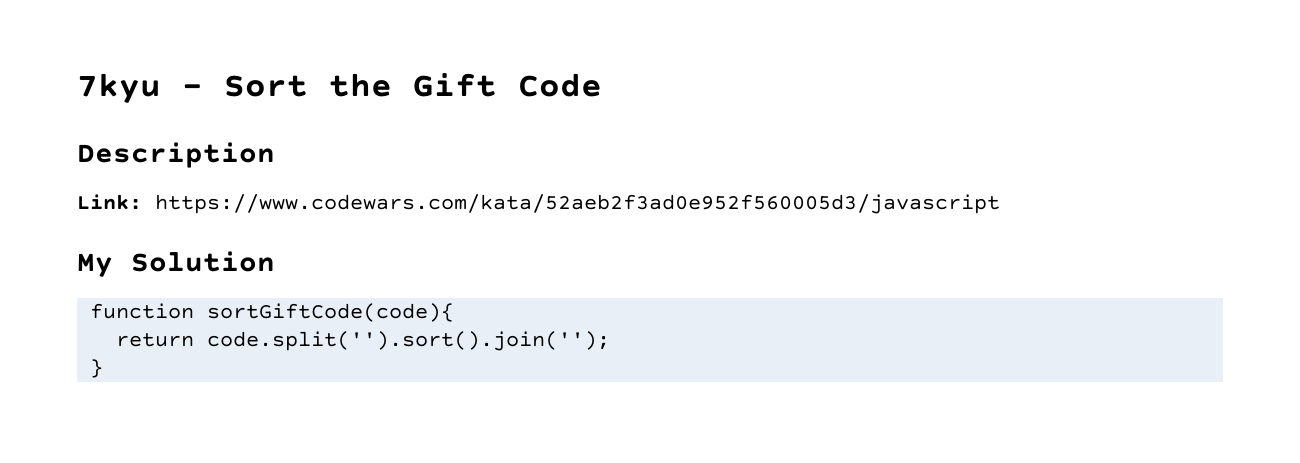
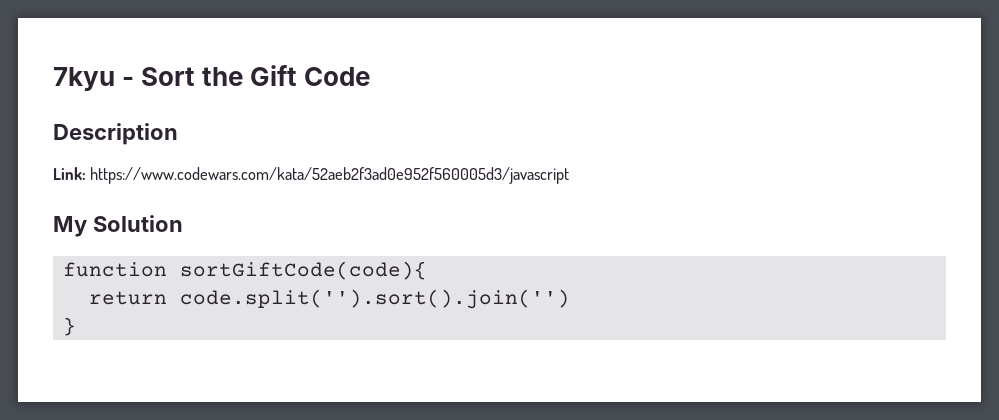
- return code.split('').sort().join('');
+ return code.split('').sort().join('')

